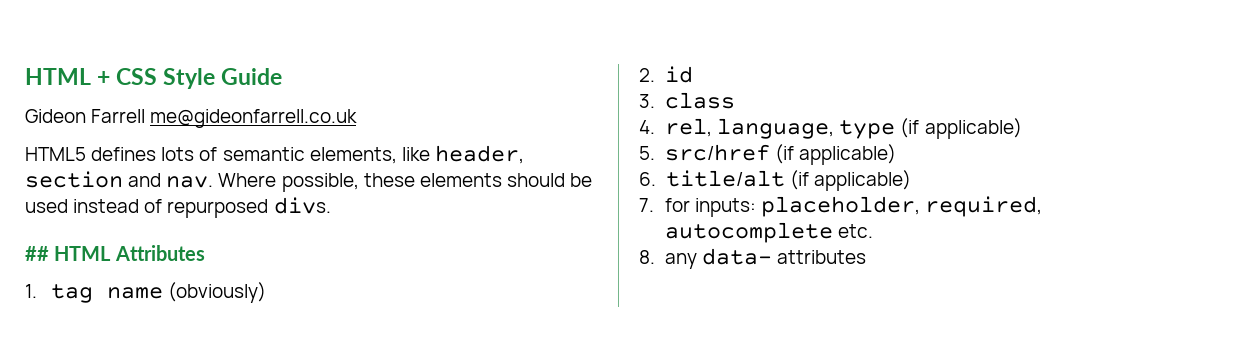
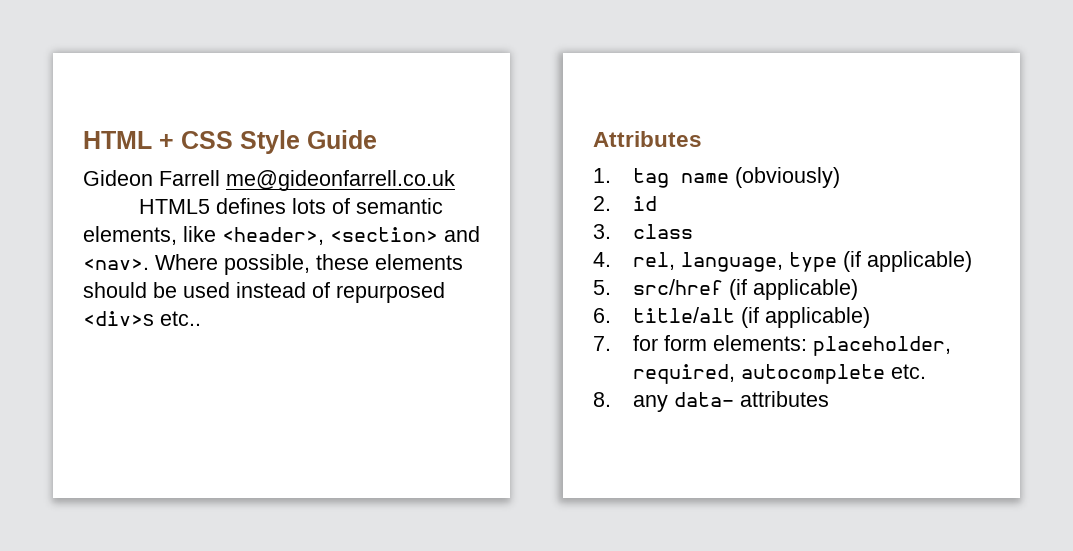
- HTML5 defines lots of semantic elements, like header, section and nav.
+ HTML5 defines lots of semantic elements, like <header>, <section> and <nav>.
- Where possible, these elements should be used instead of repurposed divs.
- ## HTML Attributes
+ Where possible, these elements should be used instead of repurposed <div>s etc..
+ Attributes
- 7. for inputs: placeholder, required, autocomplete etc.
+ 7. for form elements: placeholder, required, autocomplete etc.

